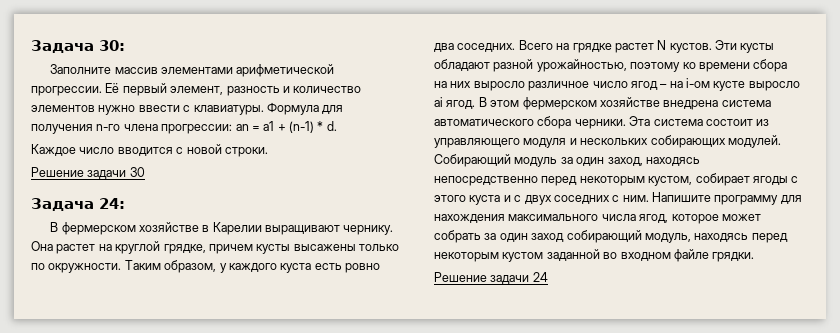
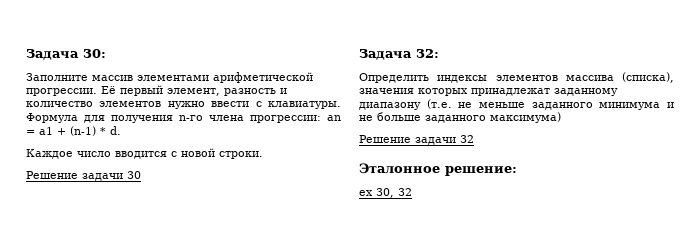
- Задача 24:
- В фермерском хозяйстве в Карелии выращивают чернику. Она растет на круглой грядке, причем кусты высажены только по окружности. Таким образом, у каждого куста есть ровно два соседних. Всего на грядке растет N кустов. Эти кусты обладают разной урожайностью, поэтому ко времени сбора на них выросло различное число ягод – на i-ом кусте выросло ai ягод. В этом фермерском хозяйстве внедрена система автоматического сбора черники. Эта система состоит из управляющего модуля и нескольких собирающих модулей. Собирающий модуль за один заход, находясь непосредственно перед некоторым кустом, собирает ягоды с этого куста и с двух соседних с ним. Напишите программу для нахождения максимального числа ягод, которое может собрать за один заход собирающий модуль, находясь перед некоторым кустом заданной во входном файле грядки.
- Решение задачи 24
+ Задача 32:
+ Определить индексы элементов массива (списка), значения которых принадлежат заданному диапазону (т.е. не меньше заданного минимума и не больше заданного максимума)
+ Решение задачи 32
+ Эталонное решение:
+ ex 30, 32

